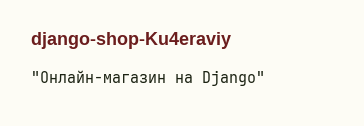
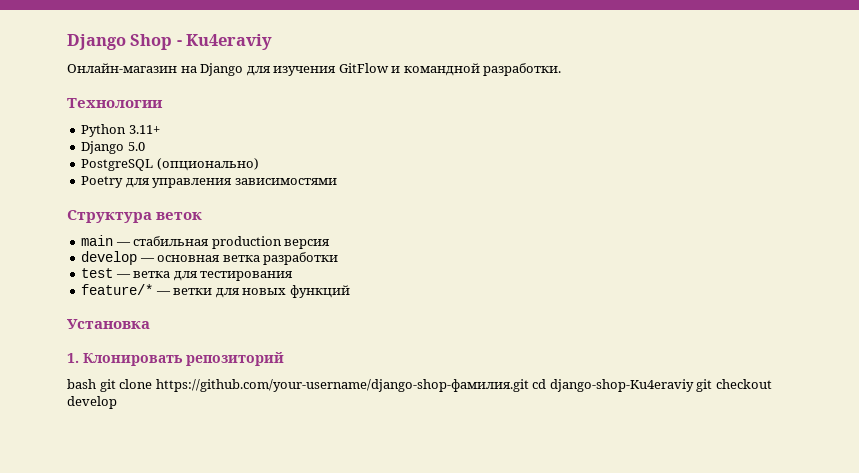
- django-shop-Ku4eraviy
- "Онлайн-магазин на Django"
+ Django Shop - Ku4eraviy
+ Онлайн-магазин на Django для изучения GitFlow и командной разработки.
+ Технологии
+ Python 3.11+
+ Django 5.0
+ PostgreSQL (опционально)
+ Poetry для управления зависимостями
+ Структура веток
+ main — стабильная production версия
+ develop — основная ветка разработки
+ test — ветка для тестирования
+ feature/* — ветки для новых функций
+ Установка
+ 1. Клонировать репозиторий
+ bash git clone https://github.com/your-username/django-shop-фамилия.git cd django-shop-Ku4eraviy git checkout develop

